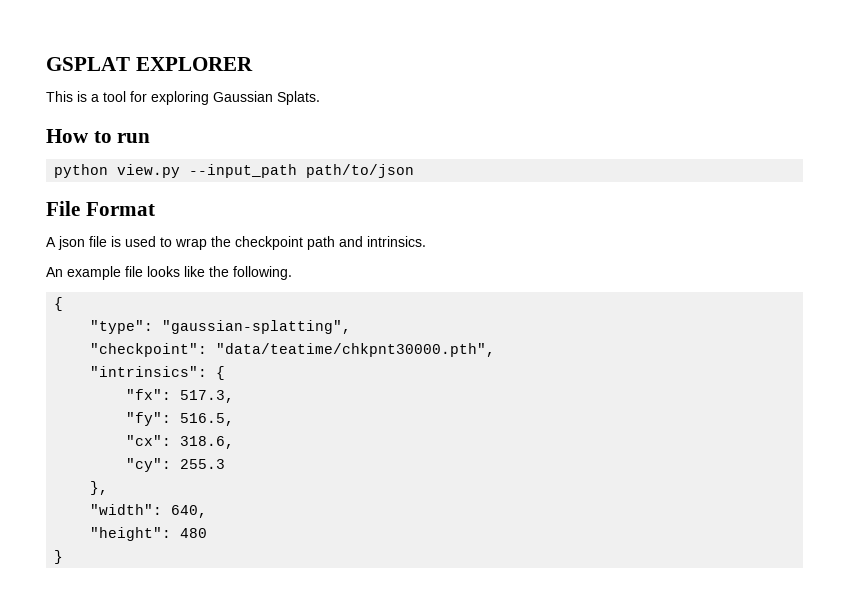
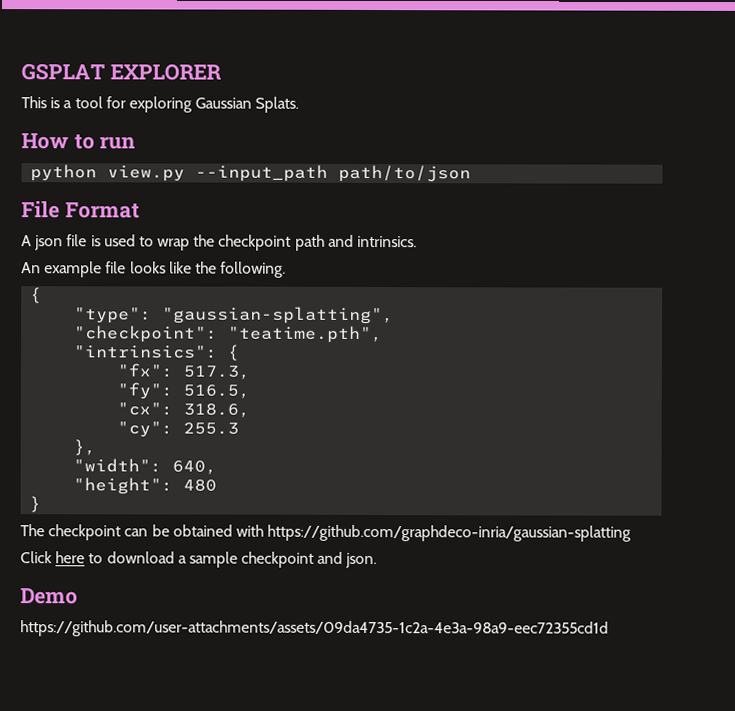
- "checkpoint": "data/teatime/chkpnt30000.pth",
+ "checkpoint": "teatime.pth",
+ The checkpoint can be obtained with https://github.com/graphdeco-inria/gaussian-splatting
+ Click here to download a sample checkpoint and json.
+ Demo
+ https://github.com/user-attachments/assets/09da4735-1c2a-4e3a-98a9-eec72355cd1d

